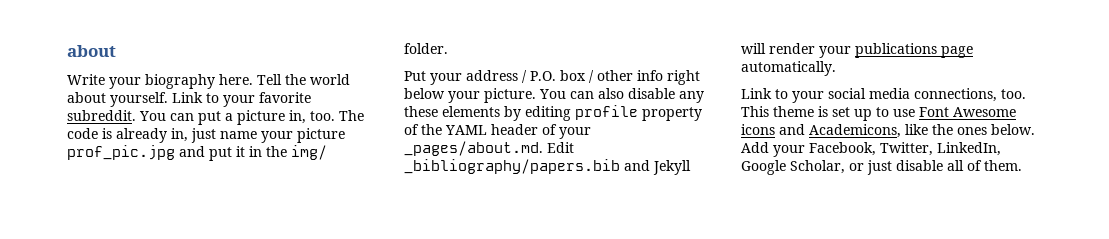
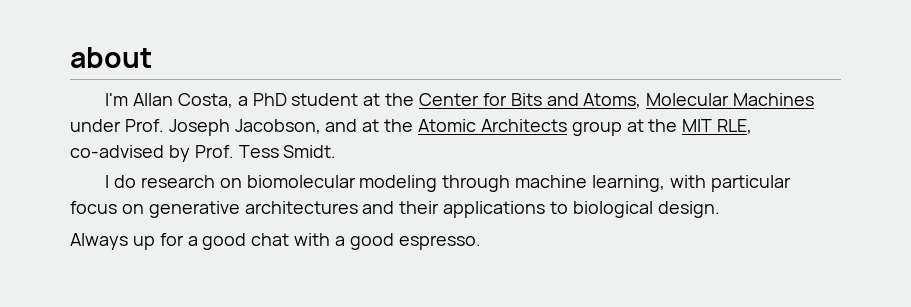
- Write your biography here. Tell the world about yourself. Link to your favorite subreddit. You can put a picture in, too. The code is already in, just name your picture prof_pic.jpg and put it in the img/ folder.
- Put your address / P.O. box / other info right below your picture. You can also disable any these elements by editing profile property of the YAML header of your _pages/about.md. Edit _bibliography/papers.bib and Jekyll will render your publications page automatically.
- Link to your social media connections, too. This theme is set up to use Font Awesome icons and Academicons, like the ones below. Add your Facebook, Twitter, LinkedIn, Google Scholar, or just disable all of them.
+ I'm Allan Costa, a PhD student at the Center for Bits and Atoms, Molecular Machines under Prof. Joseph Jacobson, and at the Atomic Architects group at the MIT RLE, co-advised by Prof. Tess Smidt.
+ I do research on biomolecular modeling through machine learning, with particular focus on generative architectures and their applications to biological design.
+ Always up for a good chat with a good espresso.

